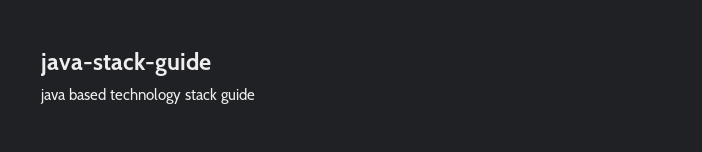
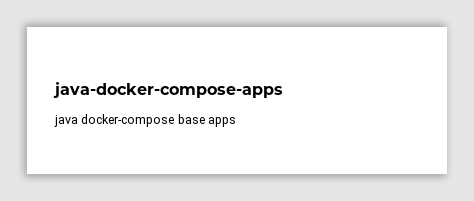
- java-stack-guide
+ java-docker-compose-apps
- java based technology stack guide
+ java docker-compose base apps

